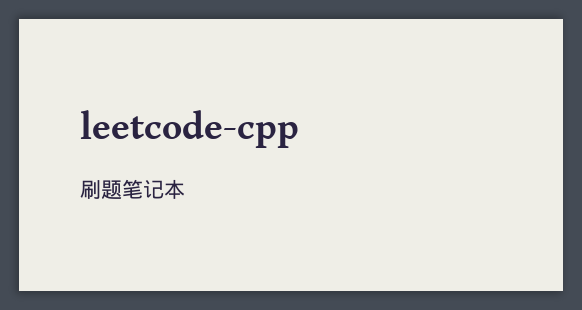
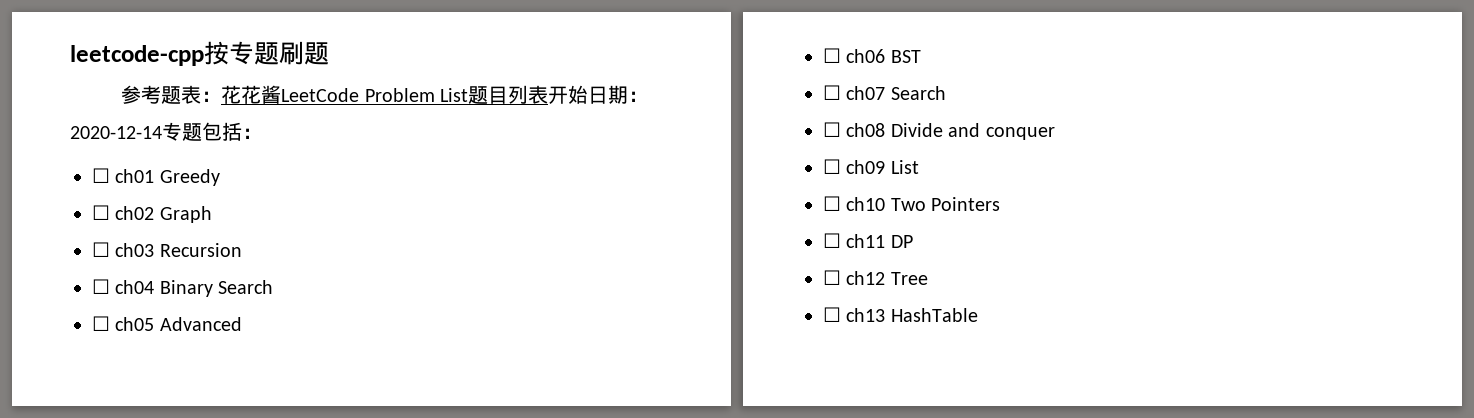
- leetcode-cpp
- 刷题笔记本
+ leetcode-cpp按专题刷题
+ 参考题表：花花酱LeetCode Problem List题目列表开始日期：2020-12-14专题包括：
+ ☐ ch01 Greedy
+ ☐ ch02 Graph
+ ☐ ch03 Recursion
+ ☐ ch04 Binary Search
+ ☐ ch05 Advanced
+ ☐ ch06 BST
+ ☐ ch07 Search
+ ☐ ch08 Divide and conquer
+ ☐ ch09 List
+ ☐ ch10 Two Pointers
+ ☐ ch11 DP
+ ☐ ch12 Tree
+ ☐ ch13 HashTable

